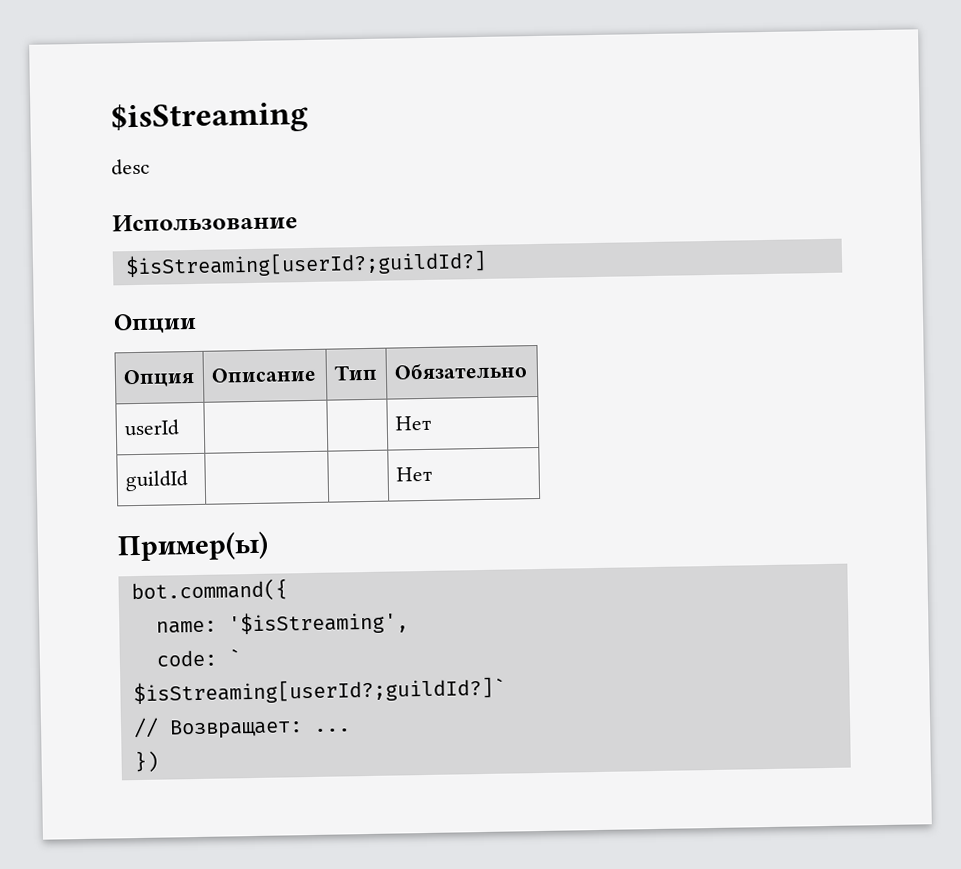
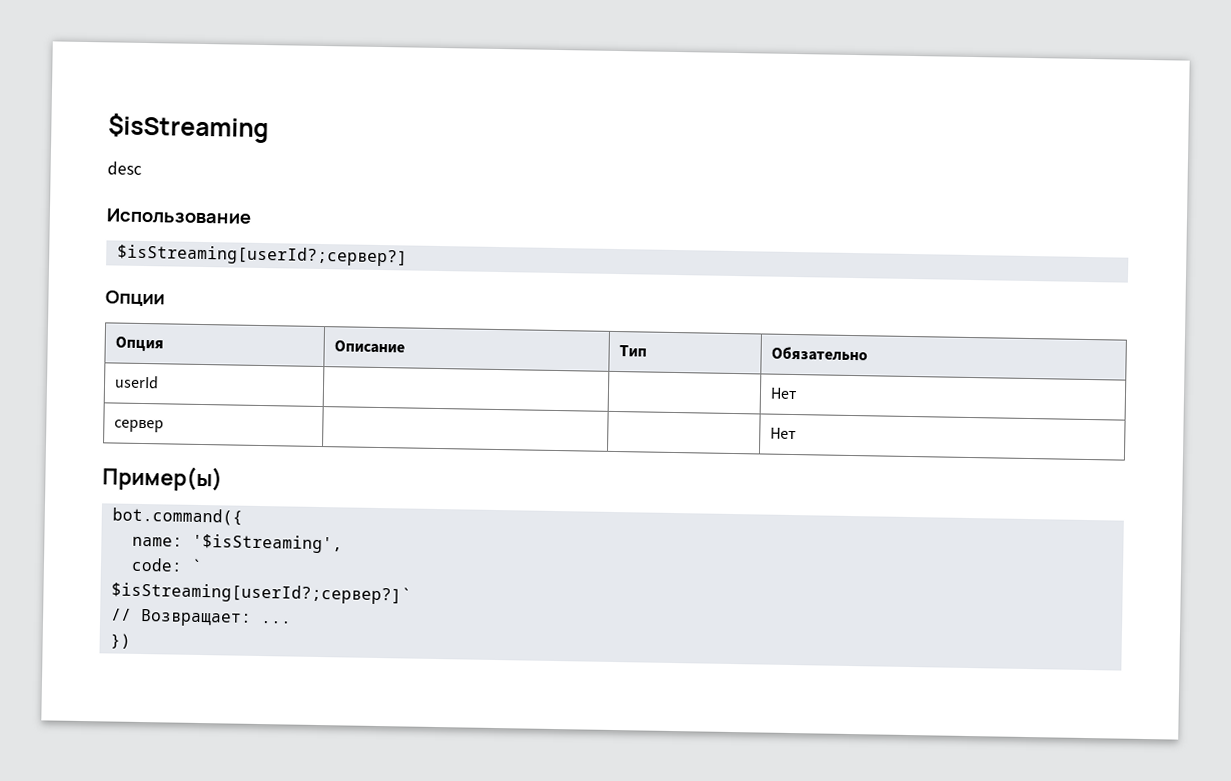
- $isStreaming[userId?;guildId?]
+ $isStreaming[userId?;сервер?]
- guildId | | | Нет
+ сервер | | | Нет
- $isStreaming[userId?;guildId?]`
+ $isStreaming[userId?;сервер?]`

